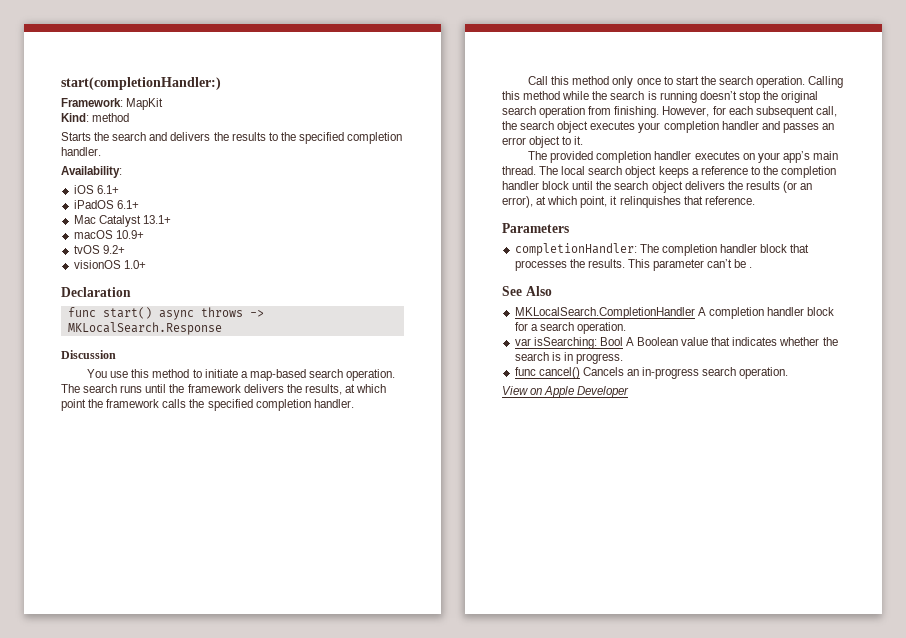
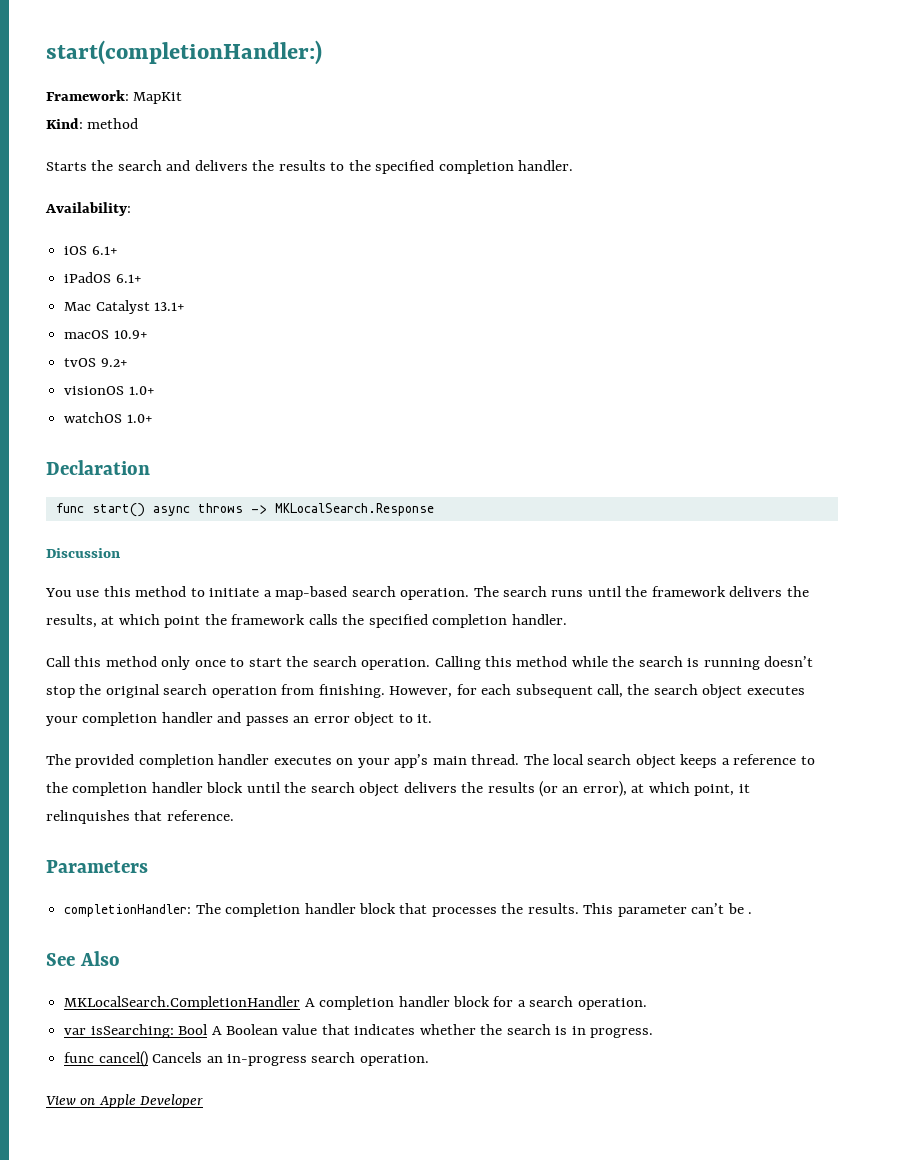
+ watchOS 1.0+

